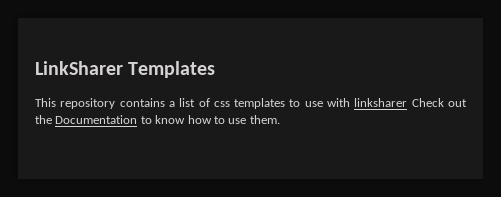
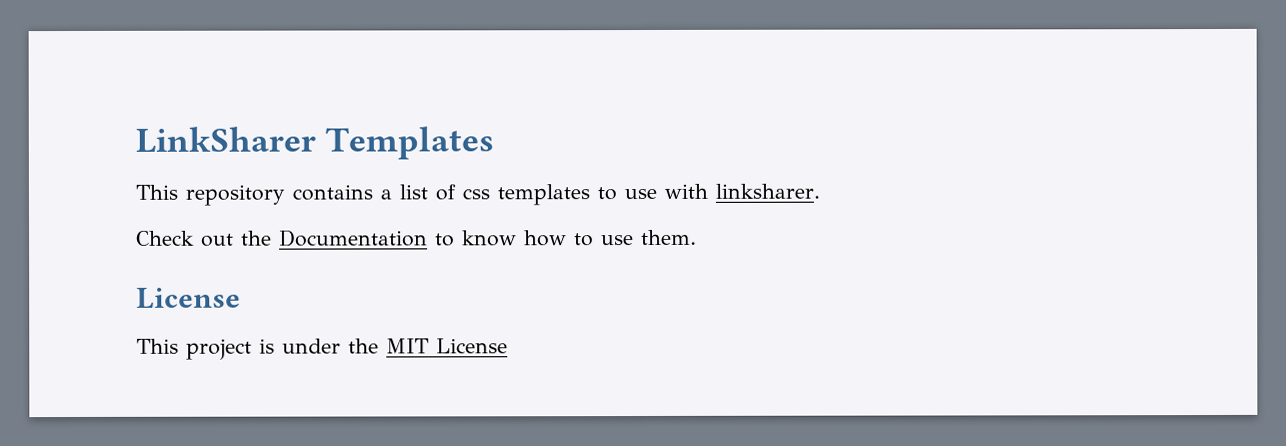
- This repository contains a list of css templates to use with linksharer Check out the Documentation to know how to use them.
+ This repository contains a list of css templates to use with linksharer.
+ Check out the Documentation to know how to use them.
+ License
+ This project is under the MIT License

